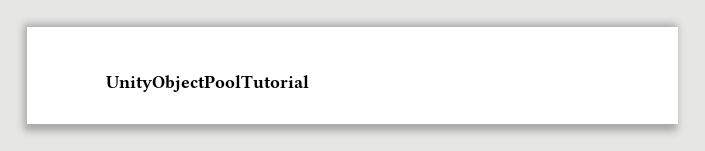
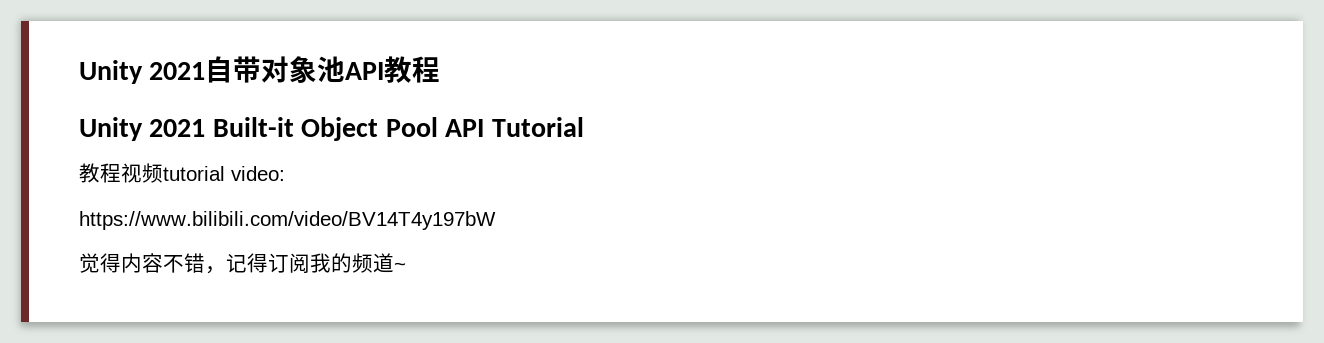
- UnityObjectPoolTutorial
+ Unity 2021自带对象池API教程
+ Unity 2021 Built-it Object Pool API Tutorial
+ 教程视频tutorial video:
+ https://www.bilibili.com/video/BV14T4y197bW
+ 觉得内容不错，记得订阅我的频道~

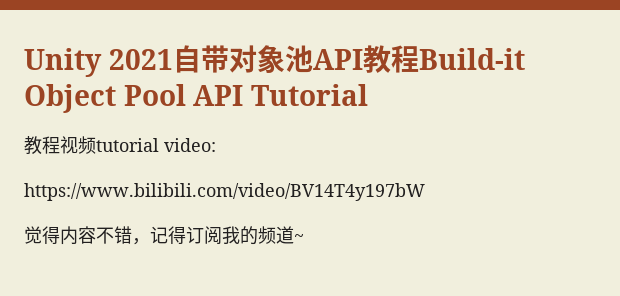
- Unity 2021自带对象池API教程
- Unity 2021 Built-it Object Pool API Tutorial
+ Unity 2021自带对象池API教程Build-it Object Pool API Tutorial

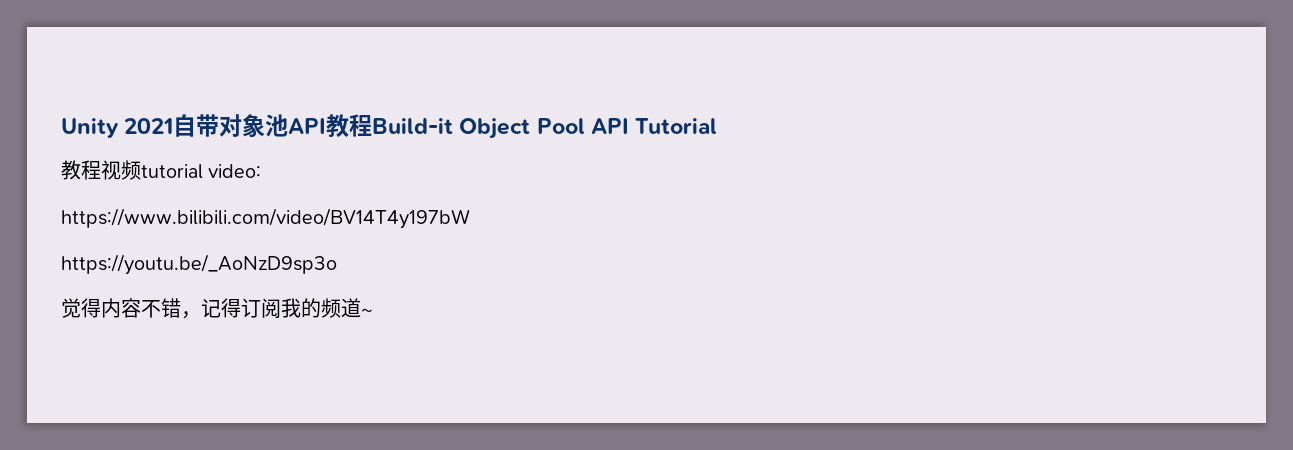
+ https://youtu.be/_AoNzD9sp3o

